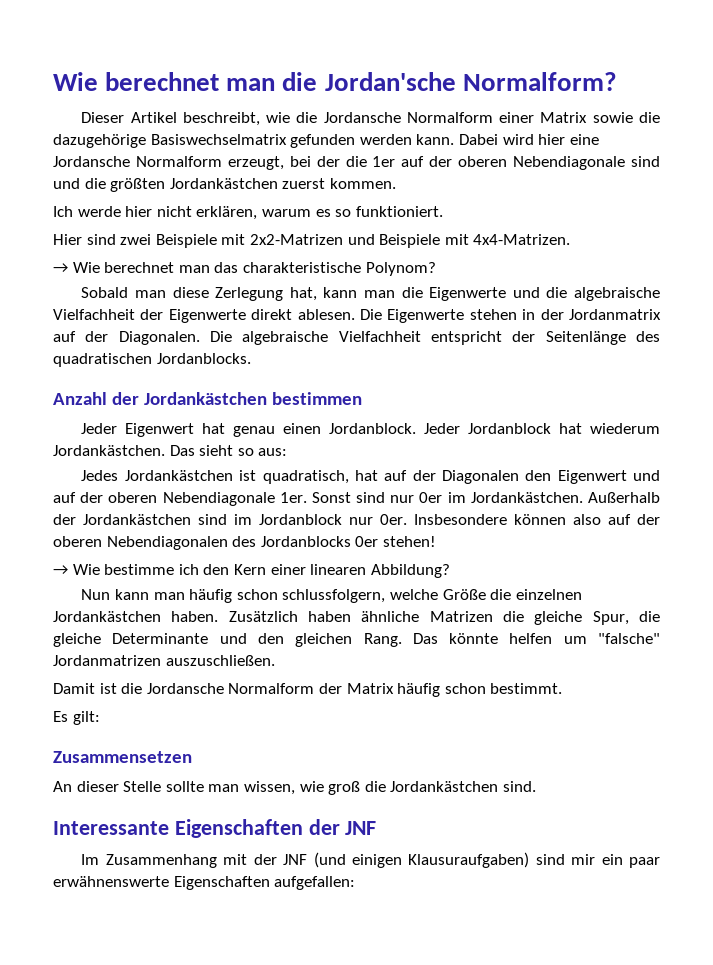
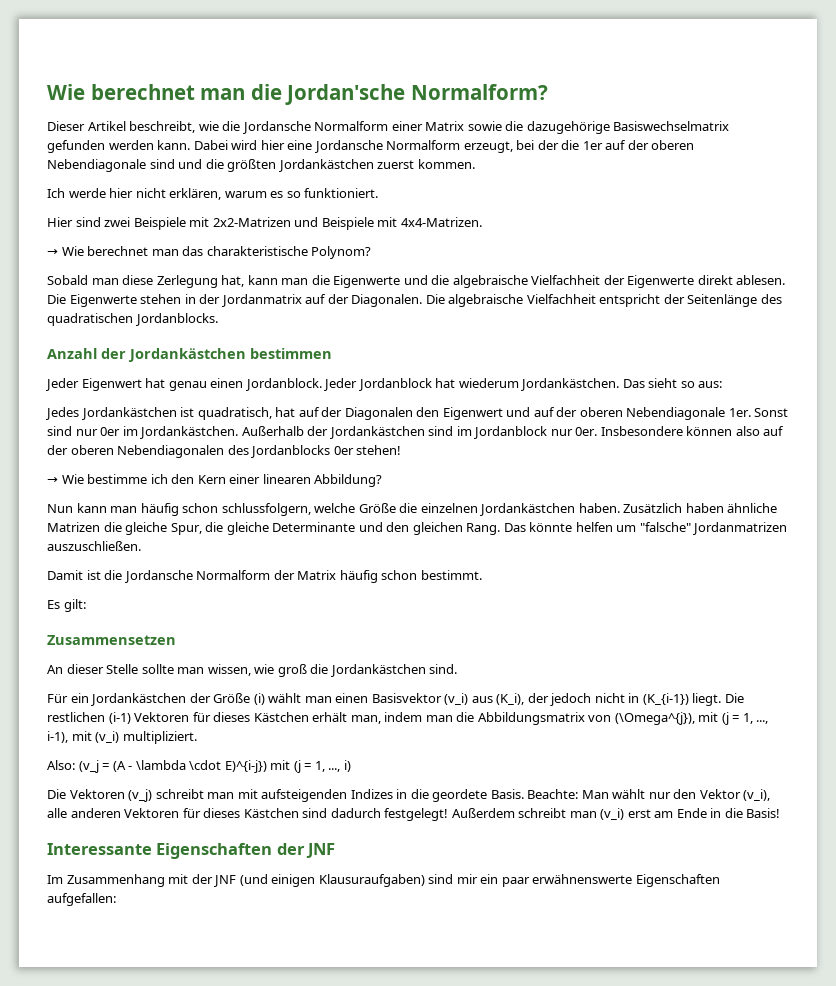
+ Für ein Jordankästchen der Größe (i) wählt man einen Basisvektor (v_i) aus (K_i), der jedoch nicht in (K_{i-1}) liegt. Die restlichen (i-1) Vektoren für dieses Kästchen erhält man, indem man die Abbildungsmatrix von (\Omega^{j}), mit (j = 1, ..., i-1), mit (v_i) multipliziert.
+ Also: (v_j = (A - \lambda \cdot E)^{i-j}) mit (j = 1, ..., i)
+ Die Vektoren (v_j) schreibt man mit aufsteigenden Indizes in die geordete Basis. Beachte: Man wählt nur den Vektor (v_i), alle anderen Vektoren für dieses Kästchen sind dadurch festgelegt! Außerdem schreibt man (v_i) erst am Ende in die Basis!

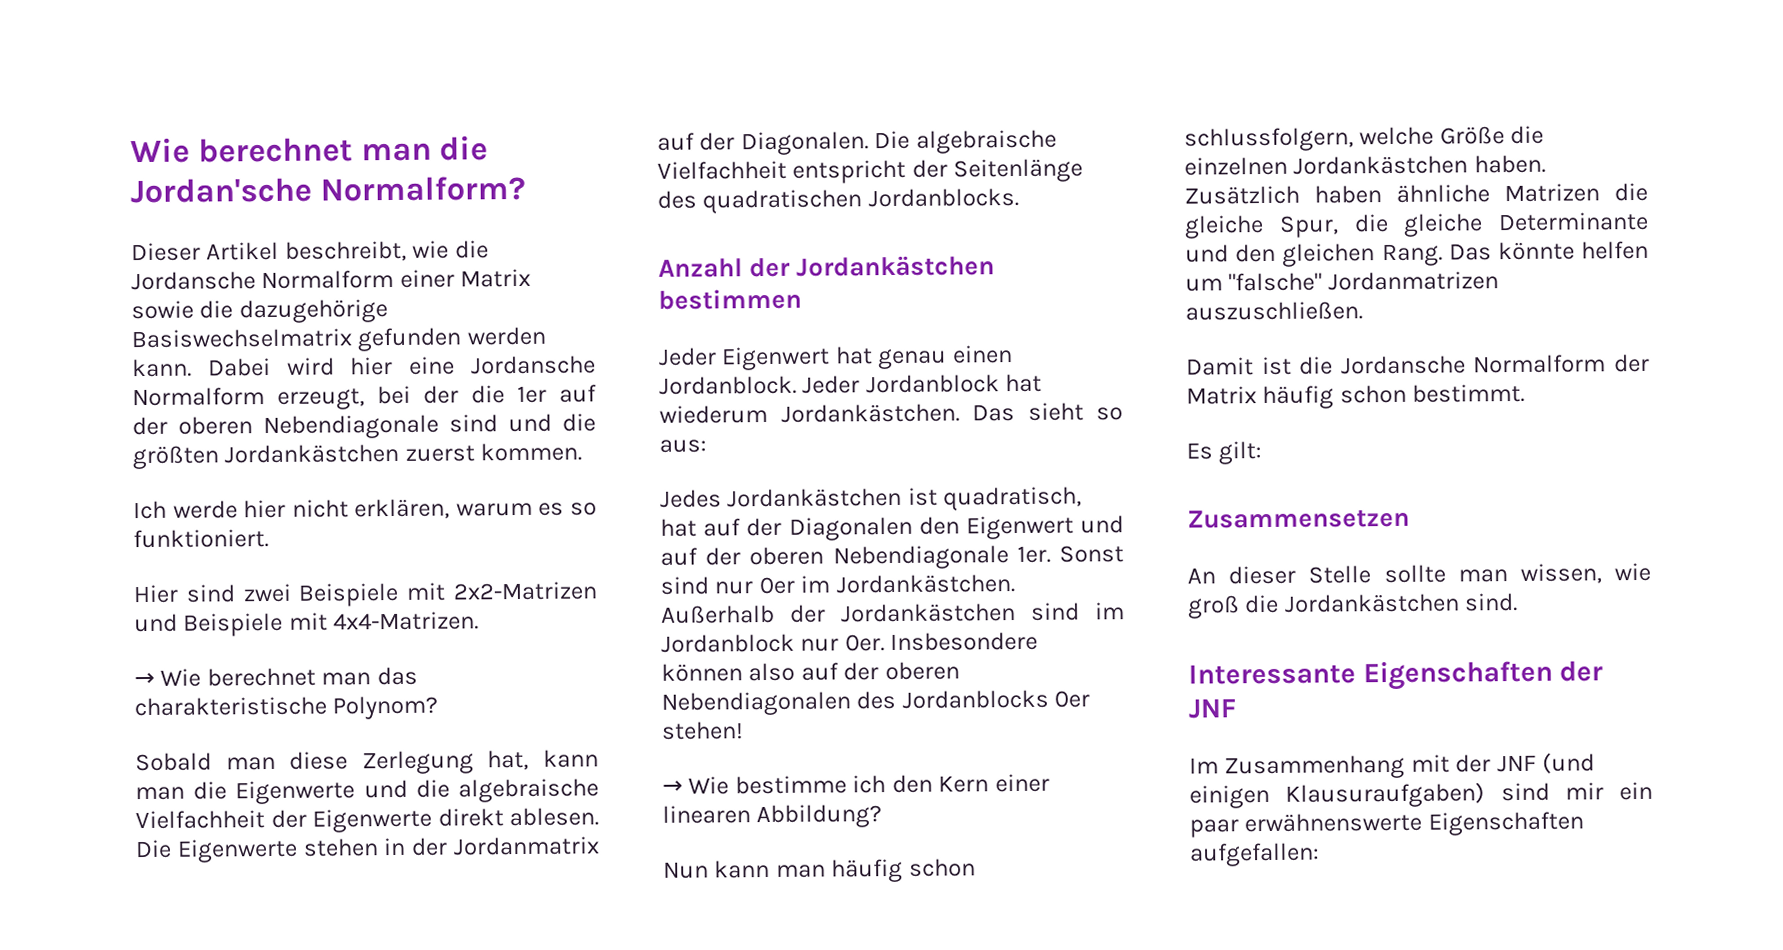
- Für ein Jordankästchen der Größe (i) wählt man einen Basisvektor (v_i) aus (K_i), der jedoch nicht in (K_{i-1}) liegt. Die restlichen (i-1) Vektoren für dieses Kästchen erhält man, indem man die Abbildungsmatrix von (\Omega^{j}), mit (j = 1, ..., i-1), mit (v_i) multipliziert.
- Also: (v_j = (A - \lambda \cdot E)^{i-j}) mit (j = 1, ..., i)
- Die Vektoren (v_j) schreibt man mit aufsteigenden Indizes in die geordete Basis. Beachte: Man wählt nur den Vektor (v_i), alle anderen Vektoren für dieses Kästchen sind dadurch festgelegt! Außerdem schreibt man (v_i) erst am Ende in die Basis!

